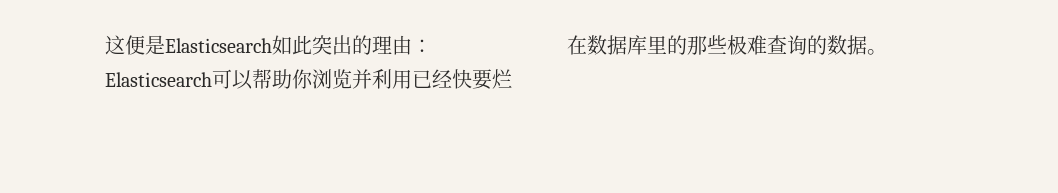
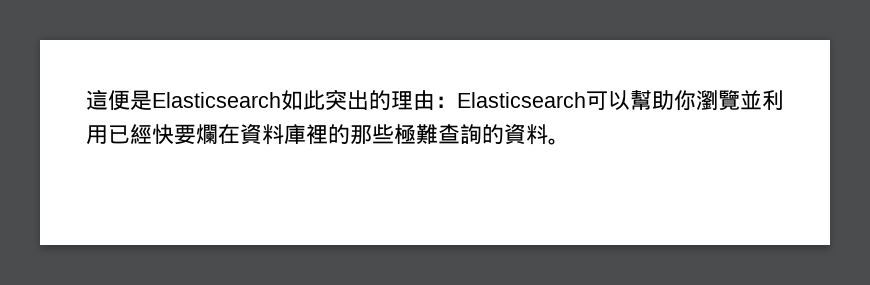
- 这便是Elasticsearch如此突出的理由：Elasticsearch可以帮助你浏览并利用已经快要烂在数据库里的那些极难查询的数据。
+ 這便是Elasticsearch如此突出的理由：Elasticsearch可以幫助你瀏覽並利用已經快要爛在資料庫裡的那些極難查詢的資料。

